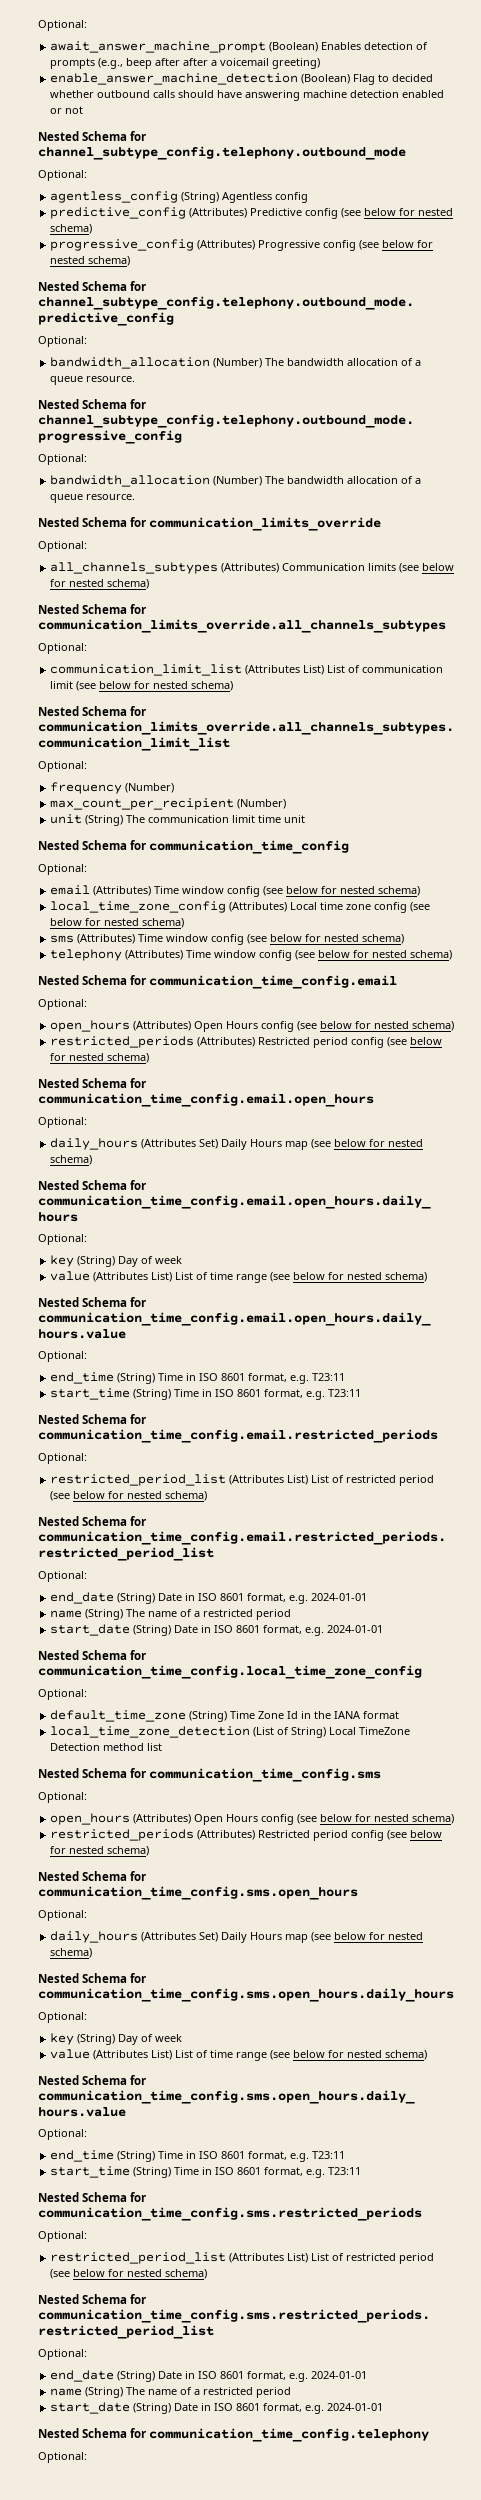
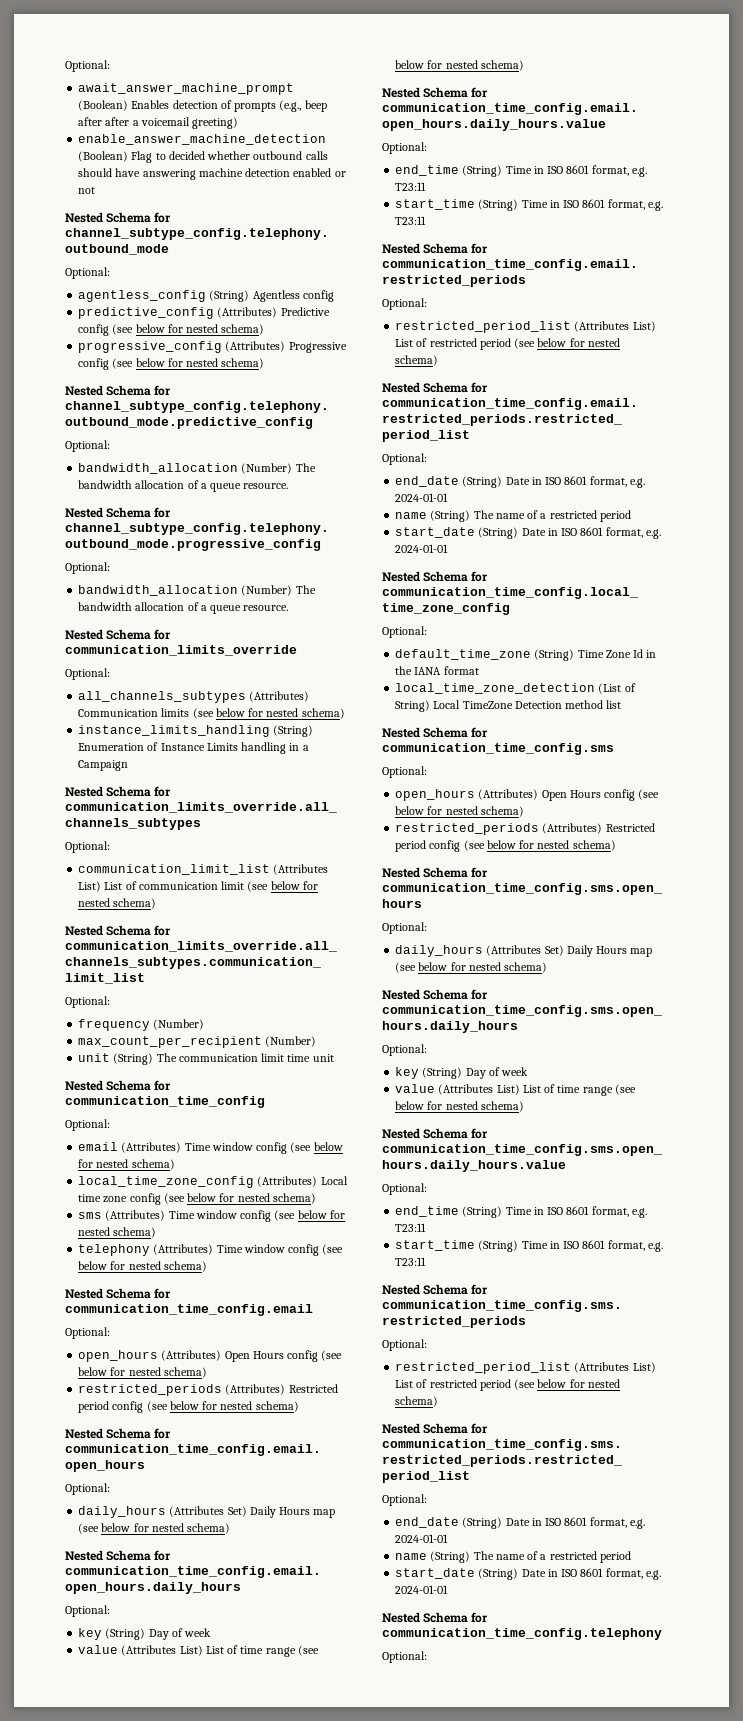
+ instance_limits_handling (String) Enumeration of Instance Limits handling in a Campaign

